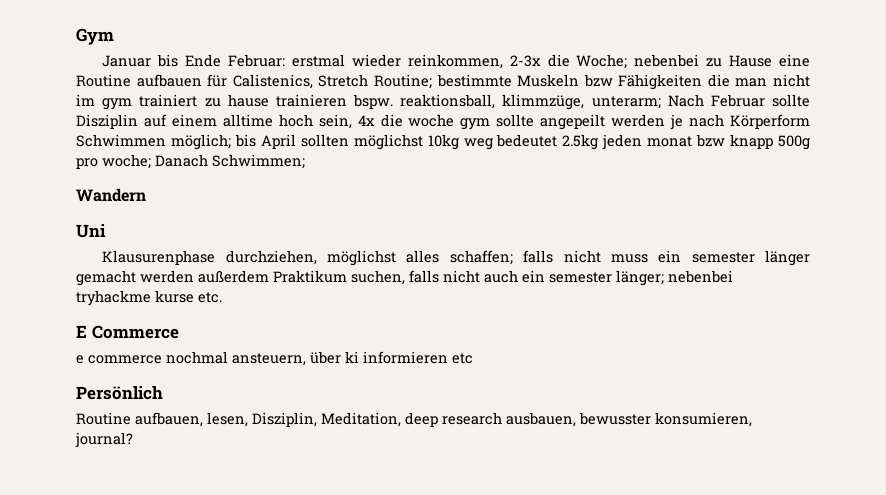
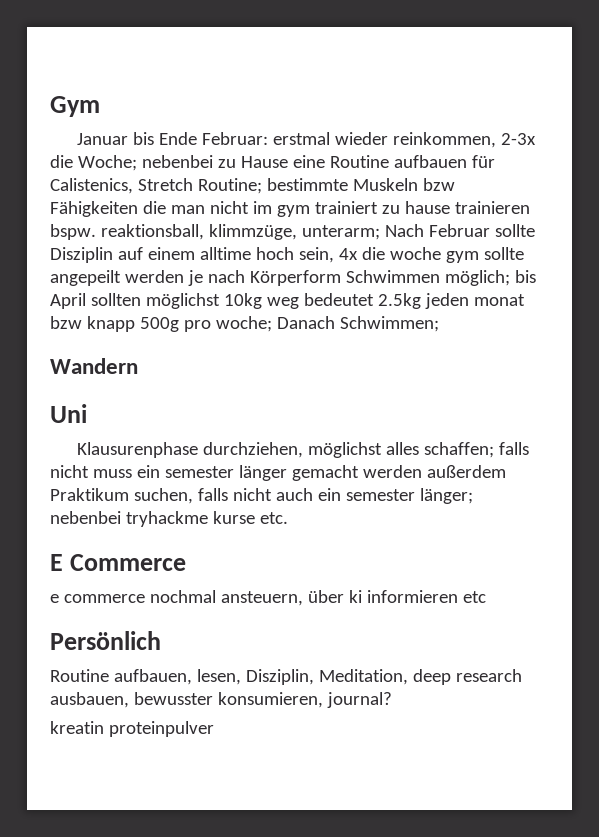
+ kreatin proteinpulver

